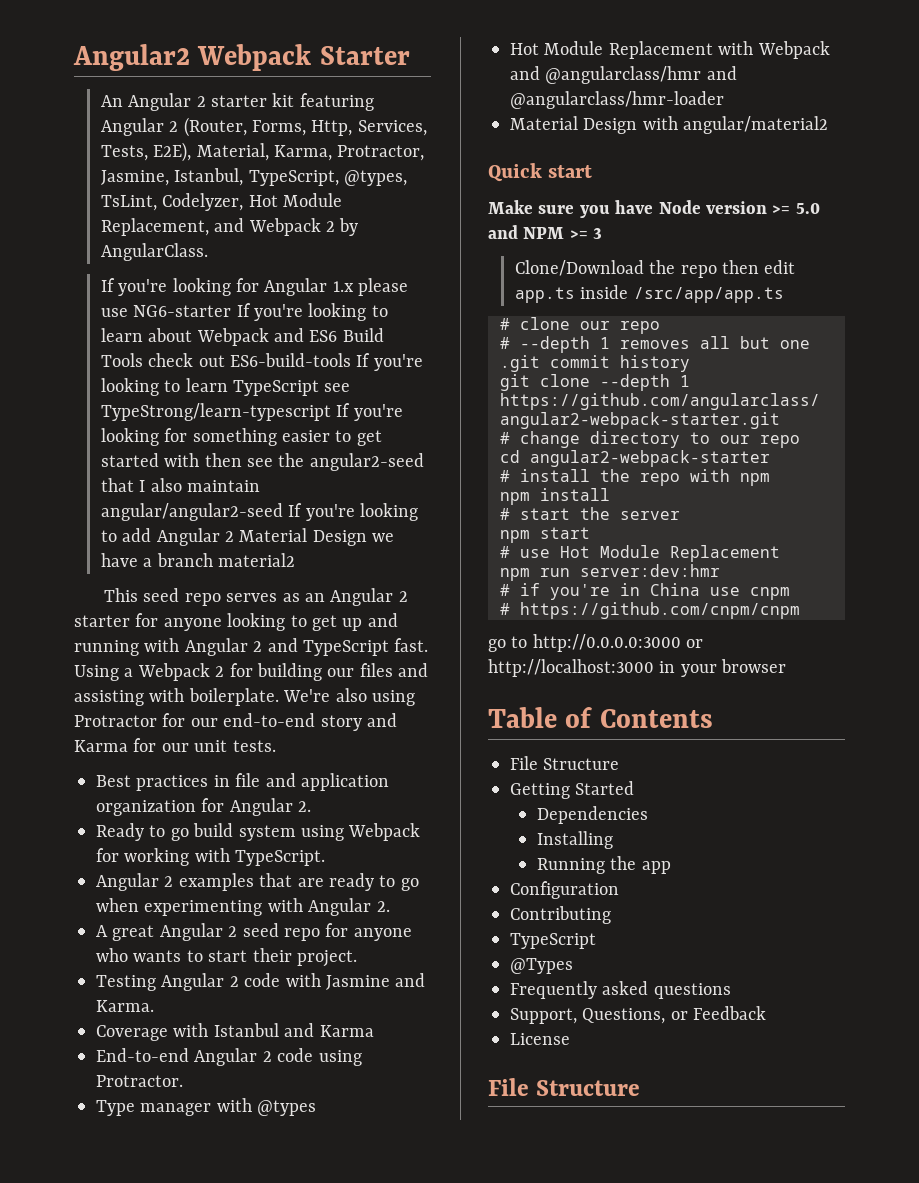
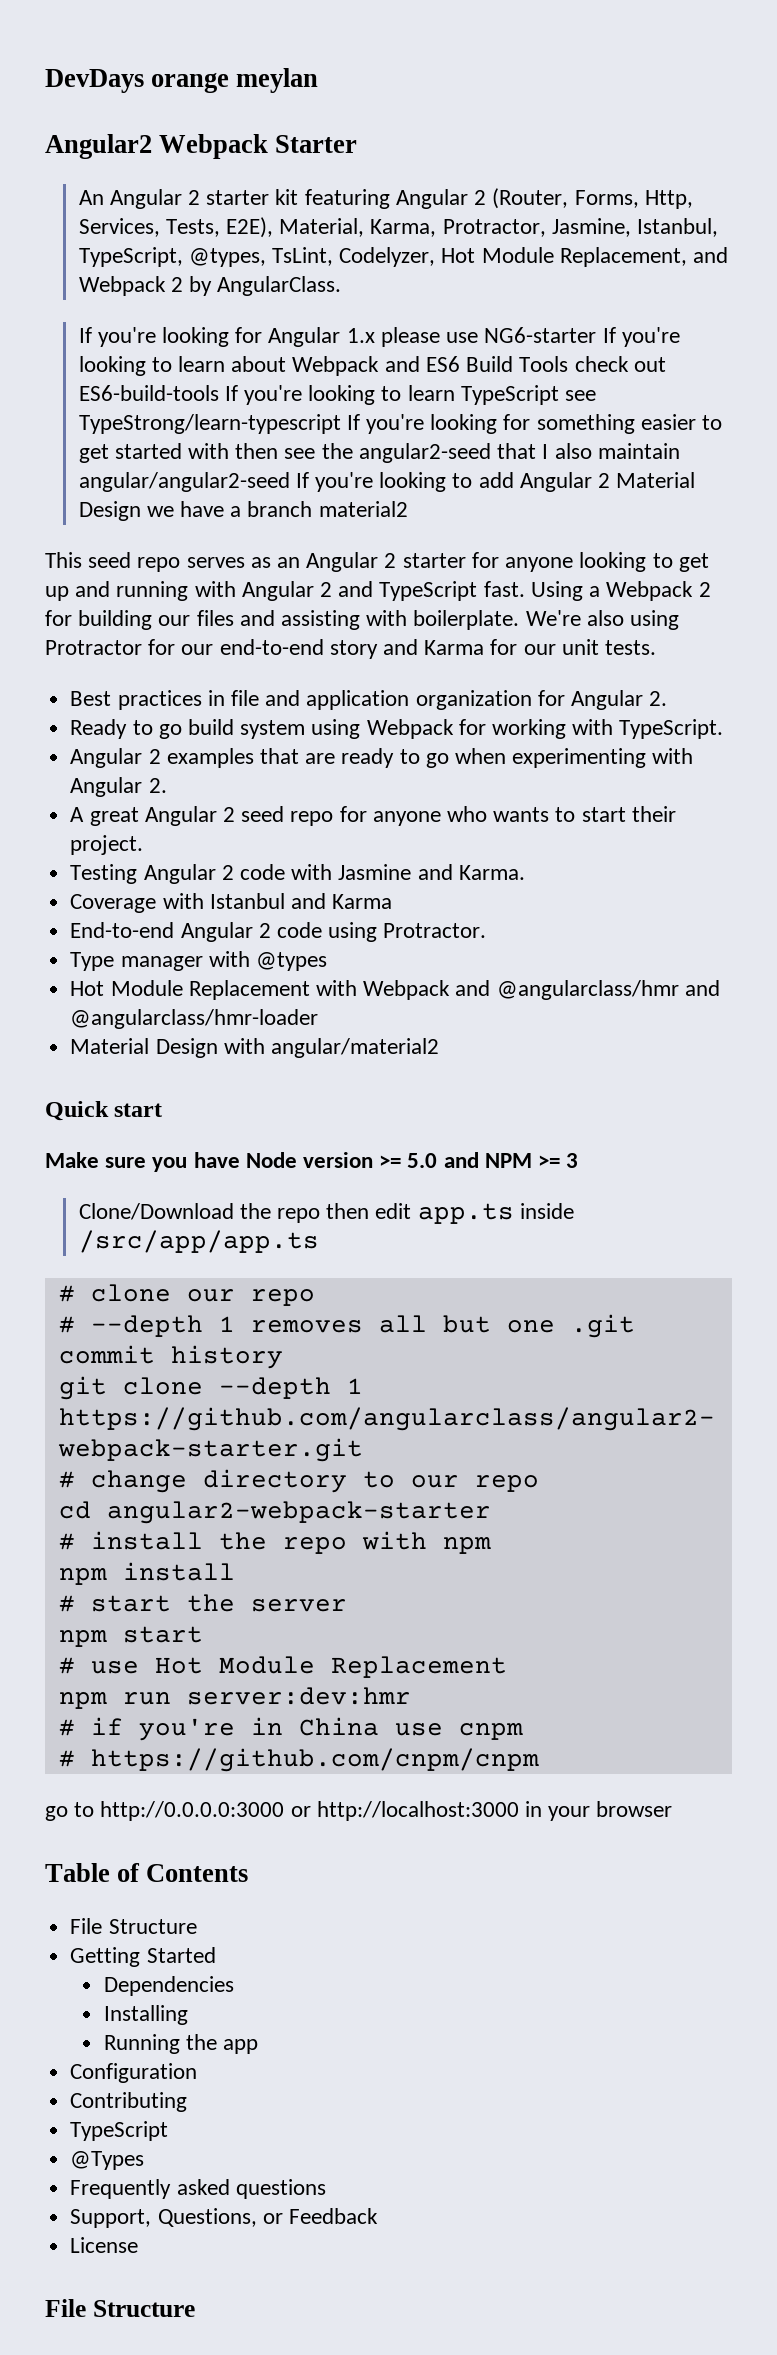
+ DevDays orange meylan

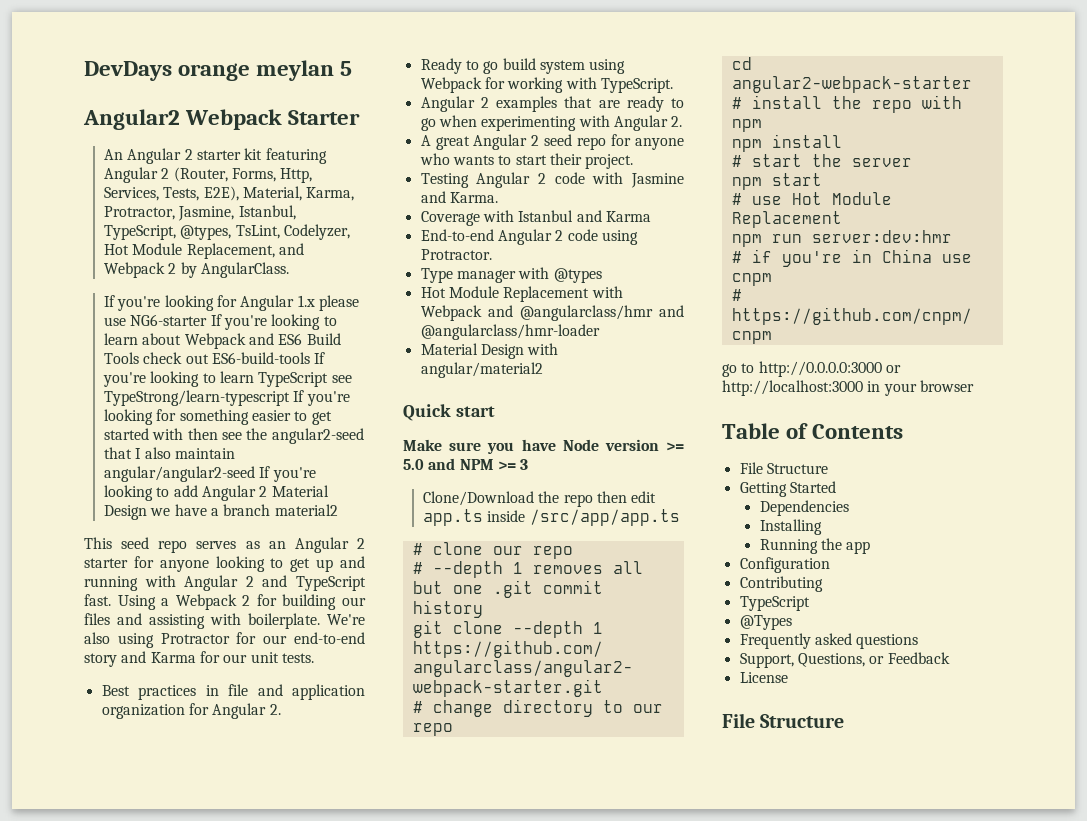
- DevDays orange meylan
+ DevDays orange meylan 5

